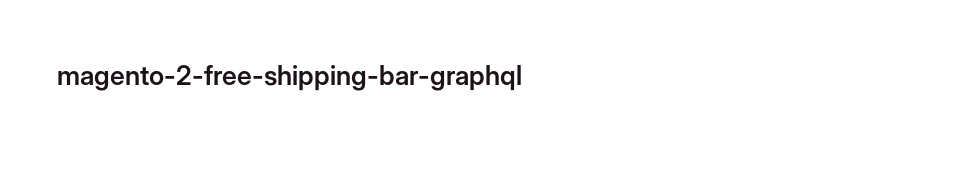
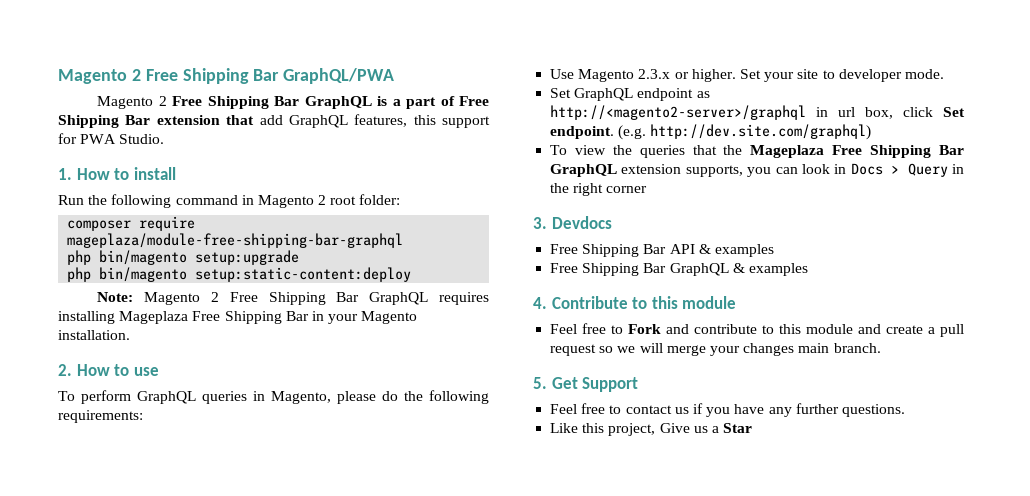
- magento-2-free-shipping-bar-graphql
+ Magento 2 Free Shipping Bar GraphQL/PWA
+ Magento 2 Free Shipping Bar GraphQL is a part of Free Shipping Bar extension that add GraphQL features, this support for PWA Studio.
+ 1. How to install
+ Run the following command in Magento 2 root folder:
+ composer require mageplaza/module-free-shipping-bar-graphql
+ php bin/magento setup:upgrade
+ php bin/magento setup:static-content:deploy
+ Note: Magento 2 Free Shipping Bar GraphQL requires installing Mageplaza Free Shipping Bar in your Magento installation.
+ 2. How to use
+ To perform GraphQL queries in Magento, please do the following requirements:
+ Use Magento 2.3.x or higher. Set your site to developer mode.
+ Set GraphQL endpoint as http://<magento2-server>/graphql in url box, click Set endpoint. (e.g. http://dev.site.com/graphql)
+ To view the queries that the Mageplaza Free Shipping Bar GraphQL extension supports, you can look in Docs > Query in the right corner
+ 3. Devdocs
+ Free Shipping Bar API & examples
+ Free Shipping Bar GraphQL & examples
+ 4. Contribute to this module
+ Feel free to Fork and contribute to this module and create a pull request so we will merge your changes main branch.
+ 5. Get Support
+ Feel free to contact us if you have any further questions.
+ Like this project, Give us a Star

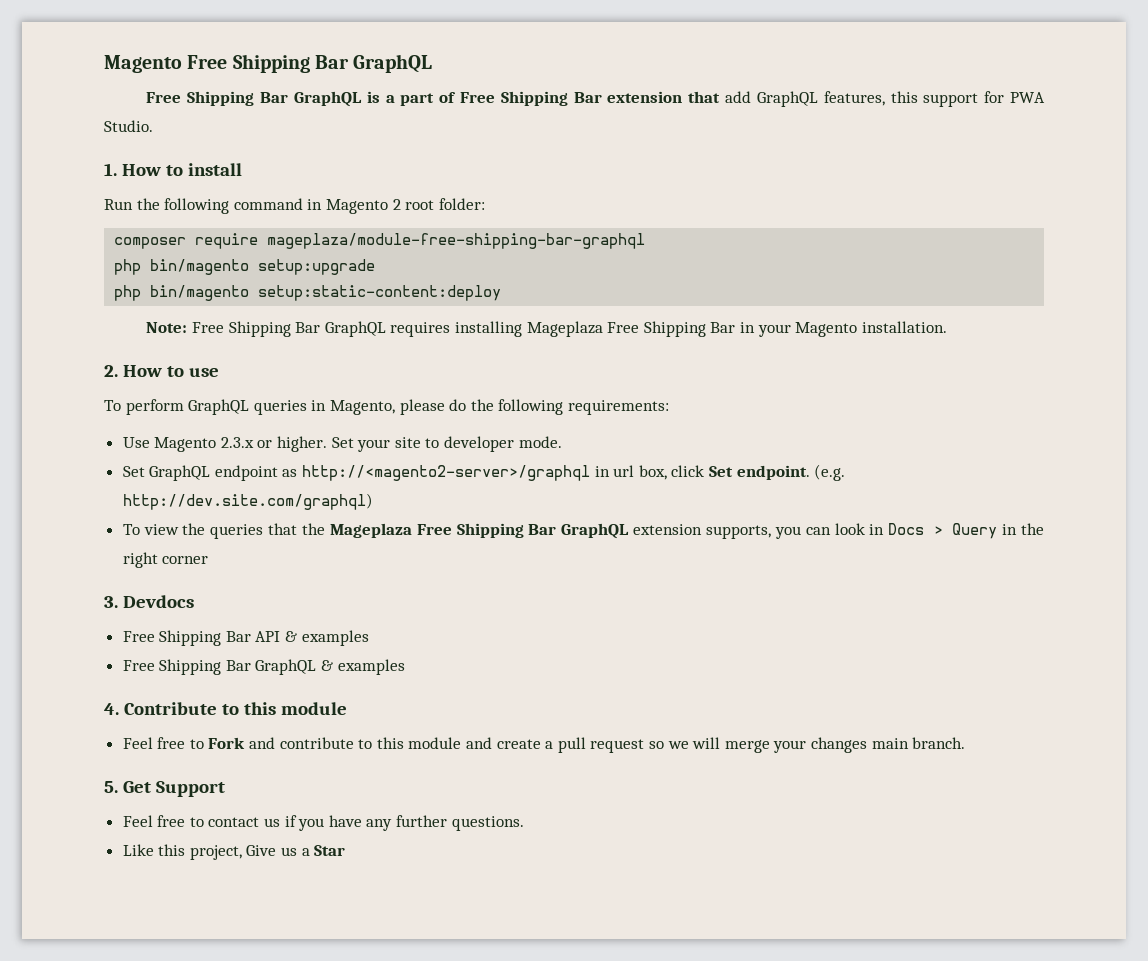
- Magento 2 Free Shipping Bar GraphQL/PWA
- Magento 2 Free Shipping Bar GraphQL is a part of Free Shipping Bar extension that add GraphQL features, this support for PWA Studio.
+ Magento Free Shipping Bar GraphQL
+ Free Shipping Bar GraphQL is a part of Free Shipping Bar extension that add GraphQL features, this support for PWA Studio.
- Note: Magento 2 Free Shipping Bar GraphQL requires installing Mageplaza Free Shipping Bar in your Magento installation.
+ Note: Free Shipping Bar GraphQL requires installing Mageplaza Free Shipping Bar in your Magento installation.

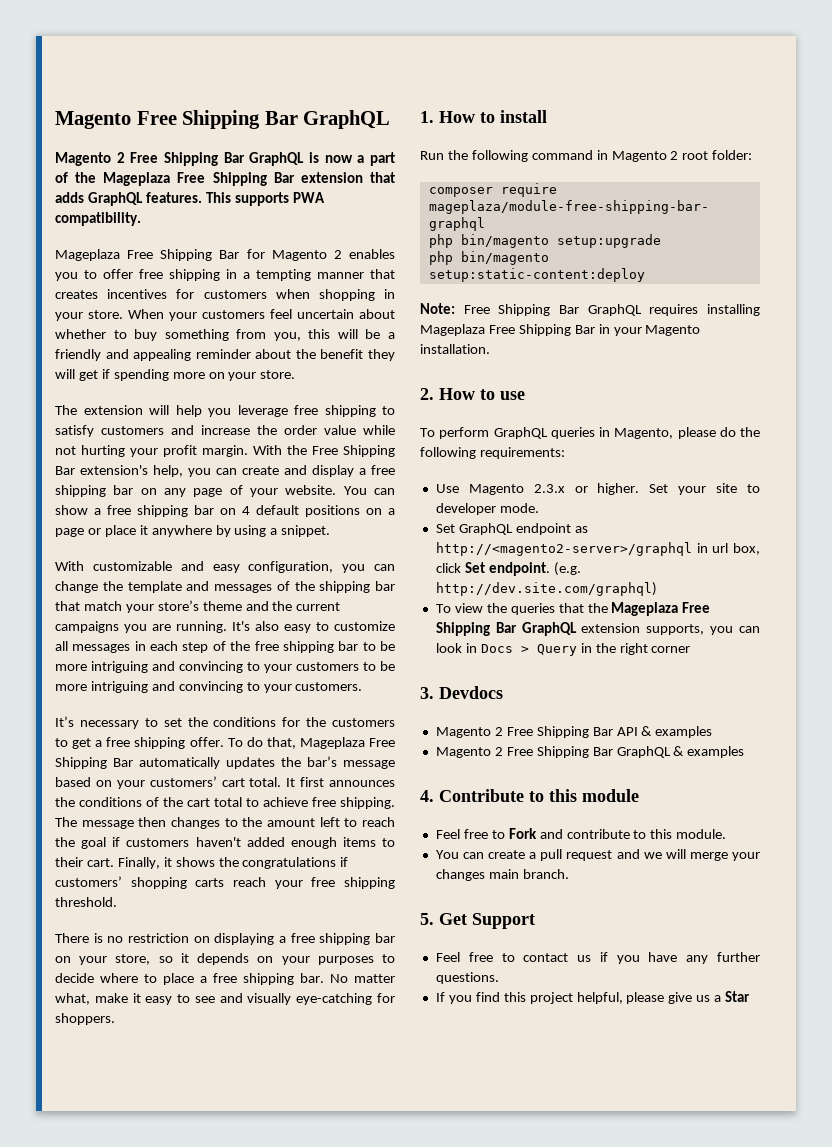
- Free Shipping Bar GraphQL is a part of Free Shipping Bar extension that add GraphQL features, this support for PWA Studio.
+ Magento 2 Free Shipping Bar GraphQL is now a part of the Mageplaza Free Shipping Bar extension that adds GraphQL features. This supports PWA compatibility.
+ Mageplaza Free Shipping Bar for Magento 2 enables you to offer free shipping in a tempting manner that creates incentives for customers when shopping in your store. When your customers feel uncertain about whether to buy something from you, this will be a friendly and appealing reminder about the benefit they will get if spending more on your store.
+ The extension will help you leverage free shipping to satisfy customers and increase the order value while not hurting your profit margin. With the Free Shipping Bar extension's help, you can create and display a free shipping bar on any page of your website. You can show a free shipping bar on 4 default positions on a page or place it anywhere by using a snippet.
+ With customizable and easy configuration, you can change the template and messages of the shipping bar that match your store’s theme and the current campaigns you are running. It's also easy to customize all messages in each step of the free shipping bar to be more intriguing and convincing to your customers to be more intriguing and convincing to your customers.
+ It’s necessary to set the conditions for the customers to get a free shipping offer. To do that, Mageplaza Free Shipping Bar automatically updates the bar’s message based on your customers’ cart total. It first announces the conditions of the cart total to achieve free shipping. The message then changes to the amount left to reach the goal if customers haven't added enough items to their cart. Finally, it shows the congratulations if customers’ shopping carts reach your free shipping threshold.
+ There is no restriction on displaying a free shipping bar on your store, so it depends on your purposes to decide where to place a free shipping bar. No matter what, make it easy to see and visually eye-catching for shoppers.
- Free Shipping Bar API & examples
+ Magento 2 Free Shipping Bar API & examples
- Free Shipping Bar GraphQL & examples
+ Magento 2 Free Shipping Bar GraphQL & examples
- Feel free to Fork and contribute to this module and create a pull request so we will merge your changes main branch.
+ Feel free to Fork and contribute to this module.
+ You can create a pull request and we will merge your changes main branch.
- Like this project, Give us a Star
+ If you find this project helpful, please give us a Star

